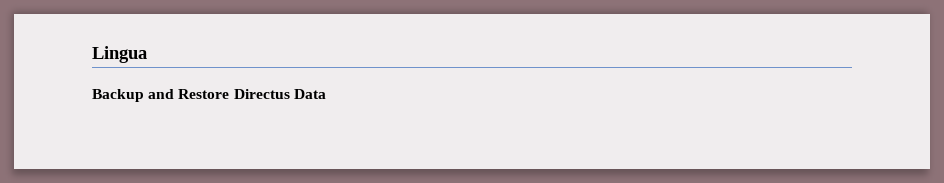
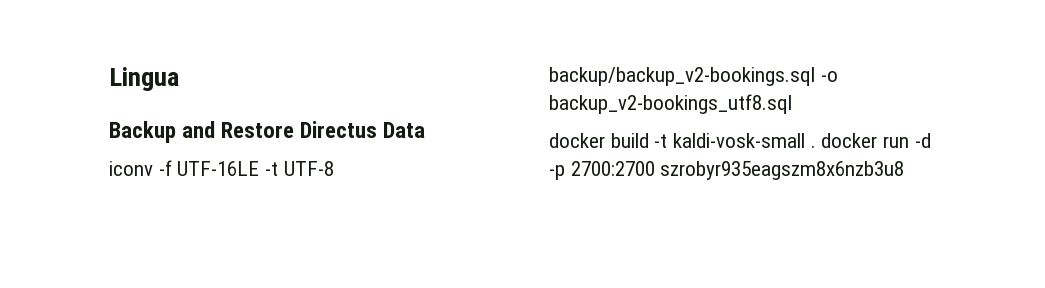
+ iconv -f UTF-16LE -t UTF-8 backup/backup_v2-bookings.sql -o backup_v2-bookings_utf8.sql
+ docker build -t kaldi-vosk-small . docker run -d -p 2700:2700 szrobyr935eagszm8x6nzb3u8

